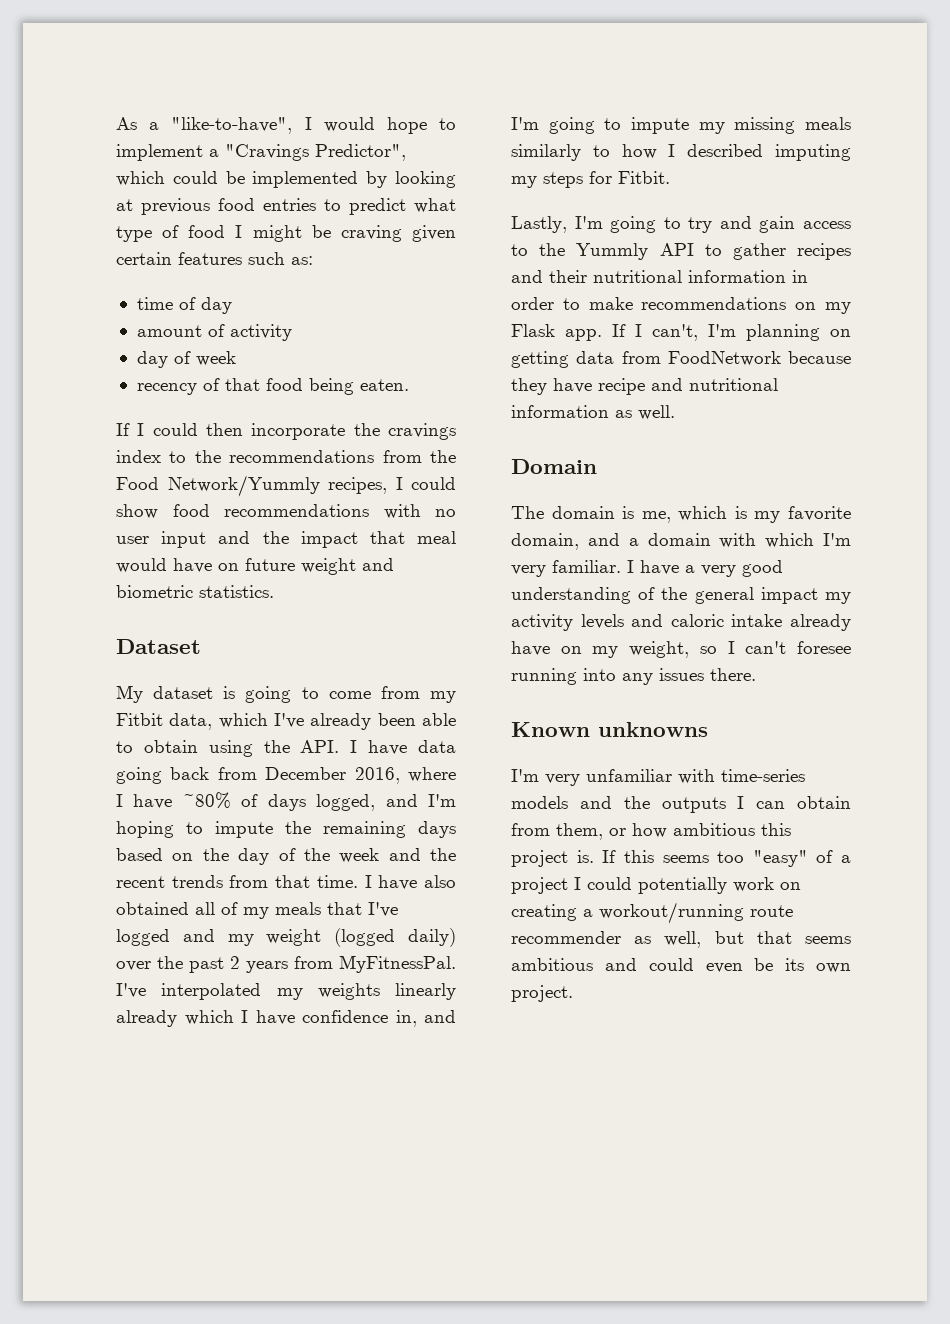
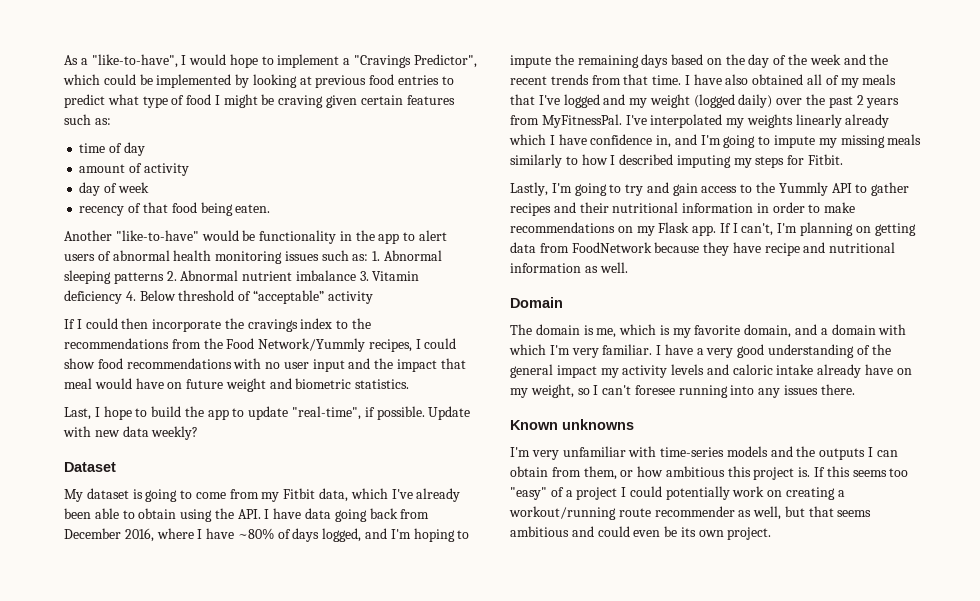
+ Another "like-to-have" would be functionality in the app to alert users of abnormal health monitoring issues such as: 1. Abnormal sleeping patterns 2. Abnormal nutrient imbalance 3. Vitamin deficiency 4. Below threshold of “acceptable” activity
+ Last, I hope to build the app to update "real-time", if possible. Update with new data weekly?

